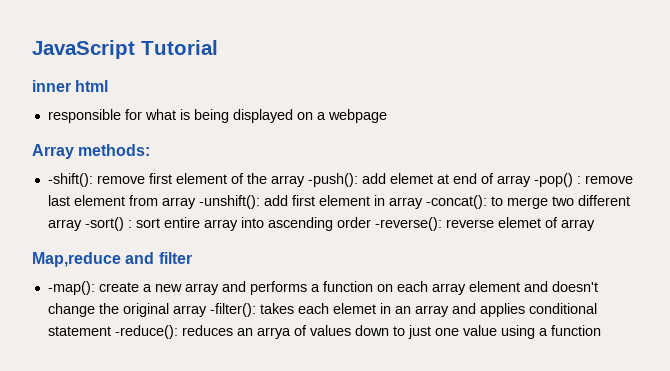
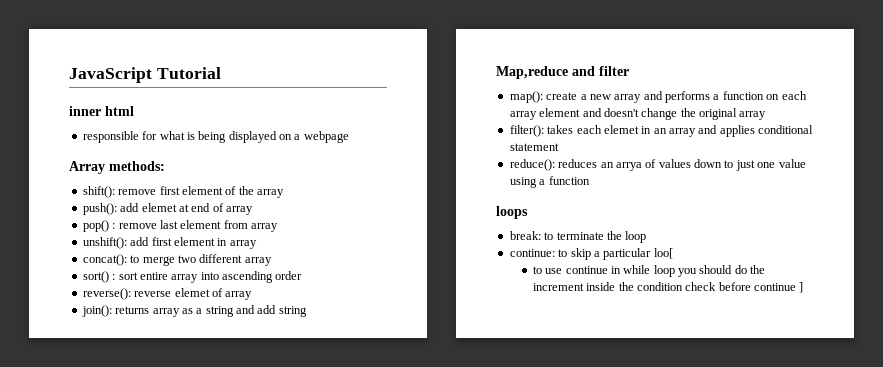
- -shift(): remove first element of the array -push(): add elemet at end of array -pop() : remove last element from array -unshift(): add first element in array -concat(): to merge two different array -sort() : sort entire array into ascending order -reverse(): reverse elemet of array
+ shift(): remove first element of the array
+ push(): add elemet at end of array
+ pop() : remove last element from array
+ unshift(): add first element in array
+ concat(): to merge two different array
+ sort() : sort entire array into ascending order
+ reverse(): reverse elemet of array
+ join(): returns array as a string and add string
- -map(): create a new array and performs a function on each array element and doesn't change the original array -filter(): takes each elemet in an array and applies conditional statement -reduce(): reduces an arrya of values down to just one value using a function
+ map(): create a new array and performs a function on each array element and doesn't change the original array
+ filter(): takes each elemet in an array and applies conditional statement
+ reduce(): reduces an arrya of values down to just one value using a function
+ loops
+ break: to terminate the loop
+ continue: to skip a particular loo[
+ to use continue in while loop you should do the increment inside the condition check before continue ]

